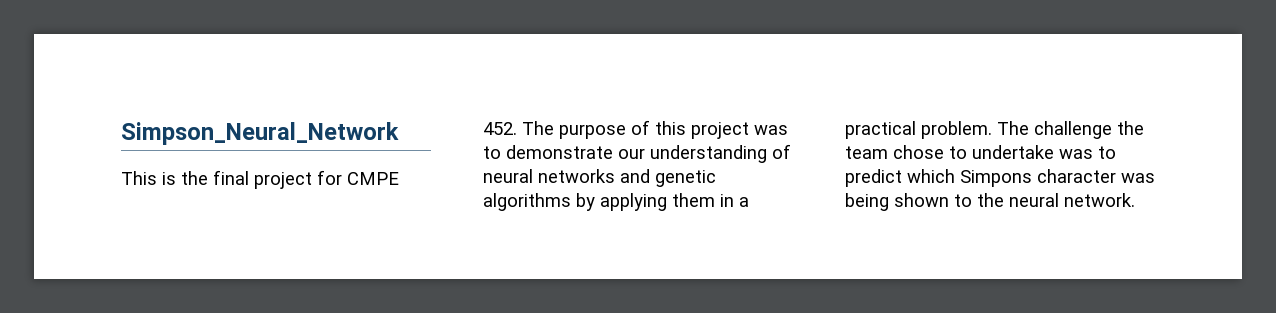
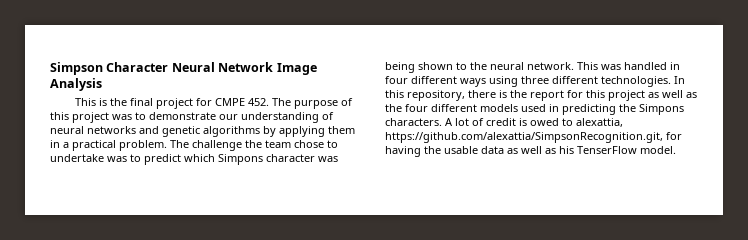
- Simpson_Neural_Network
+ Simpson Character Neural Network Image Analysis
+ This was handled in four different ways using three different technologies. In this repository, there is the report for this project as well as the four different models used in predicting the Simpons characters. A lot of credit is owed to alexattia, https://github.com/alexattia/SimpsonRecognition.git, for having the usable data as well as his TenserFlow model.

